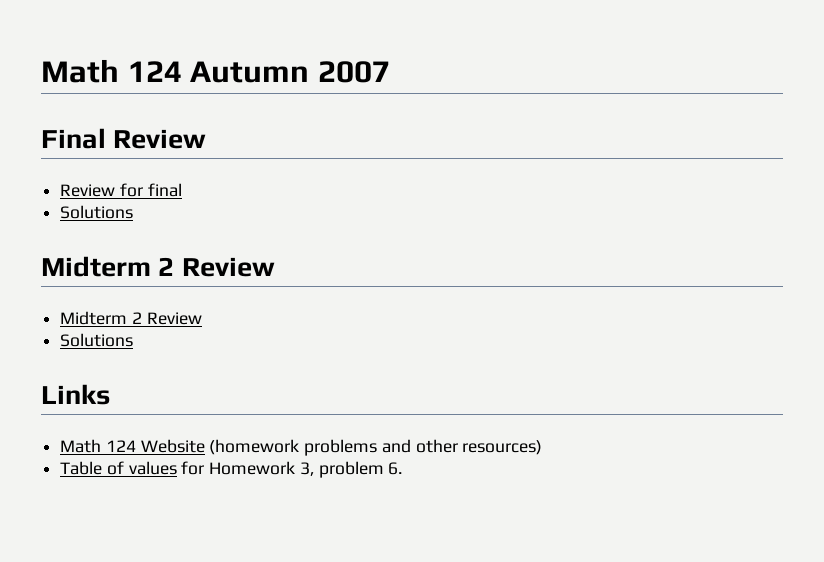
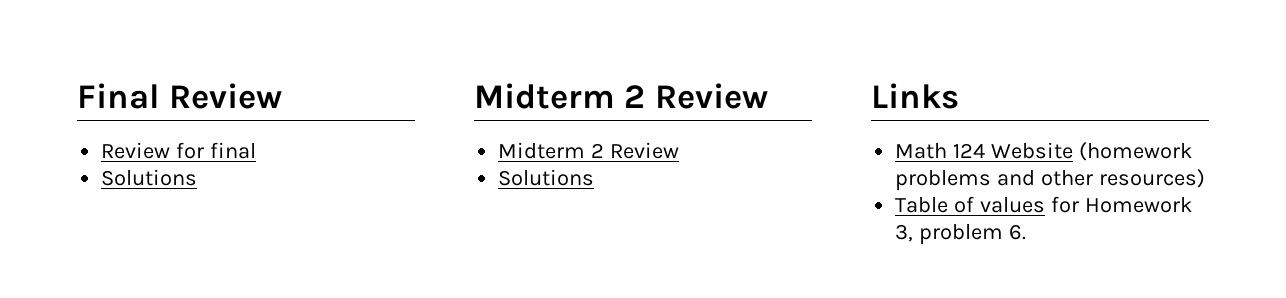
- Math 124 Autumn 2007

